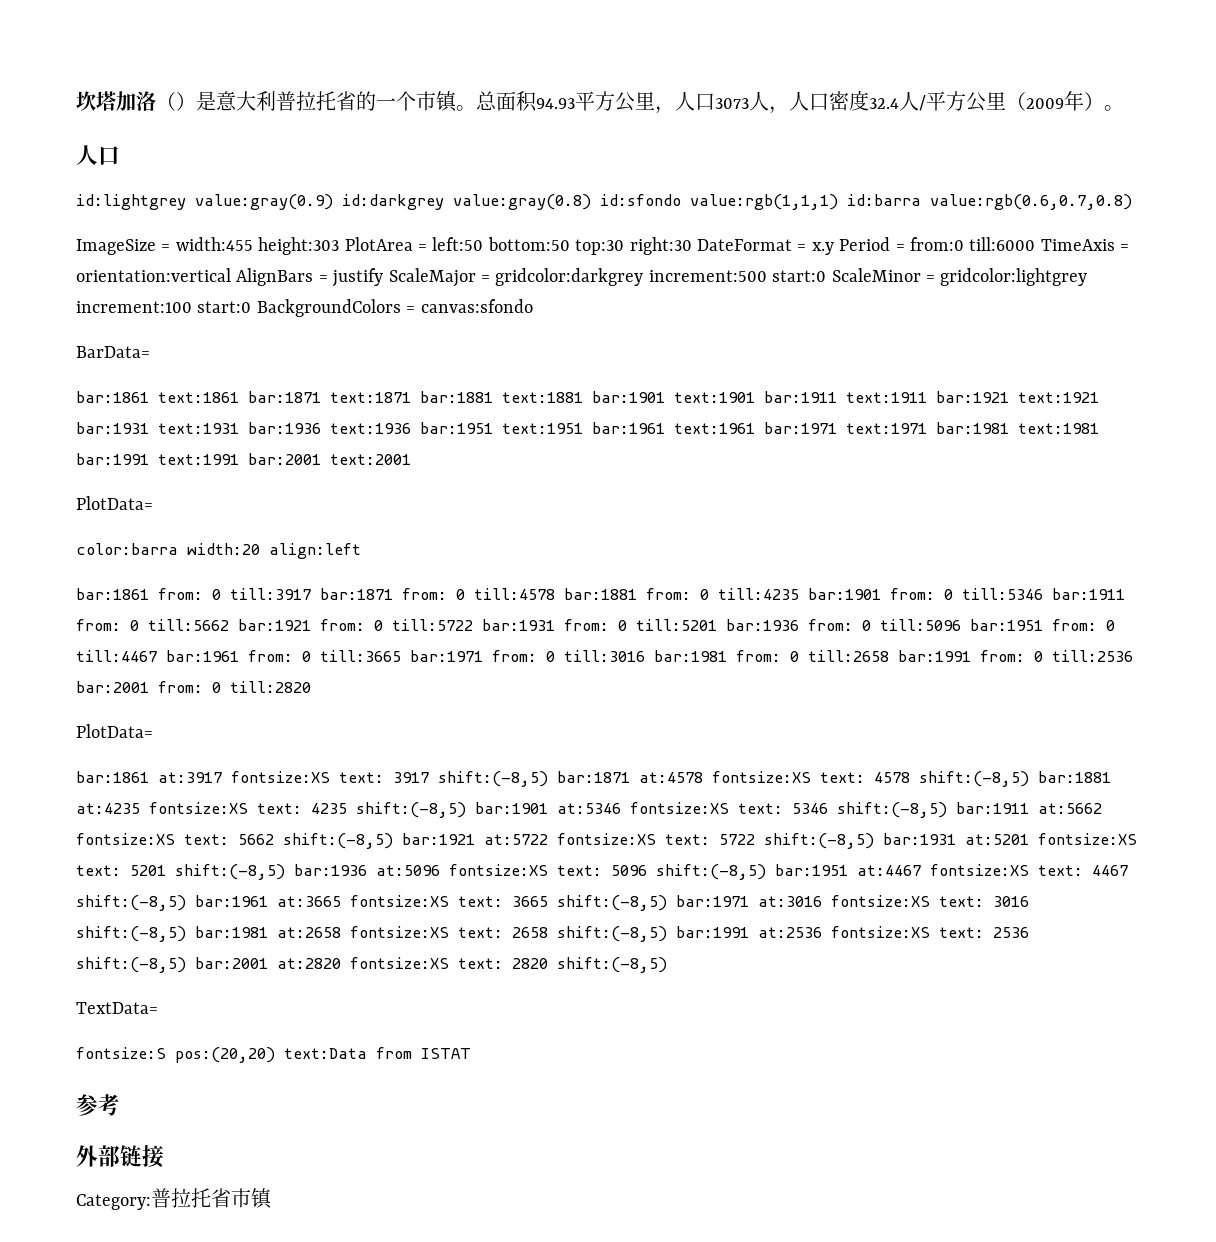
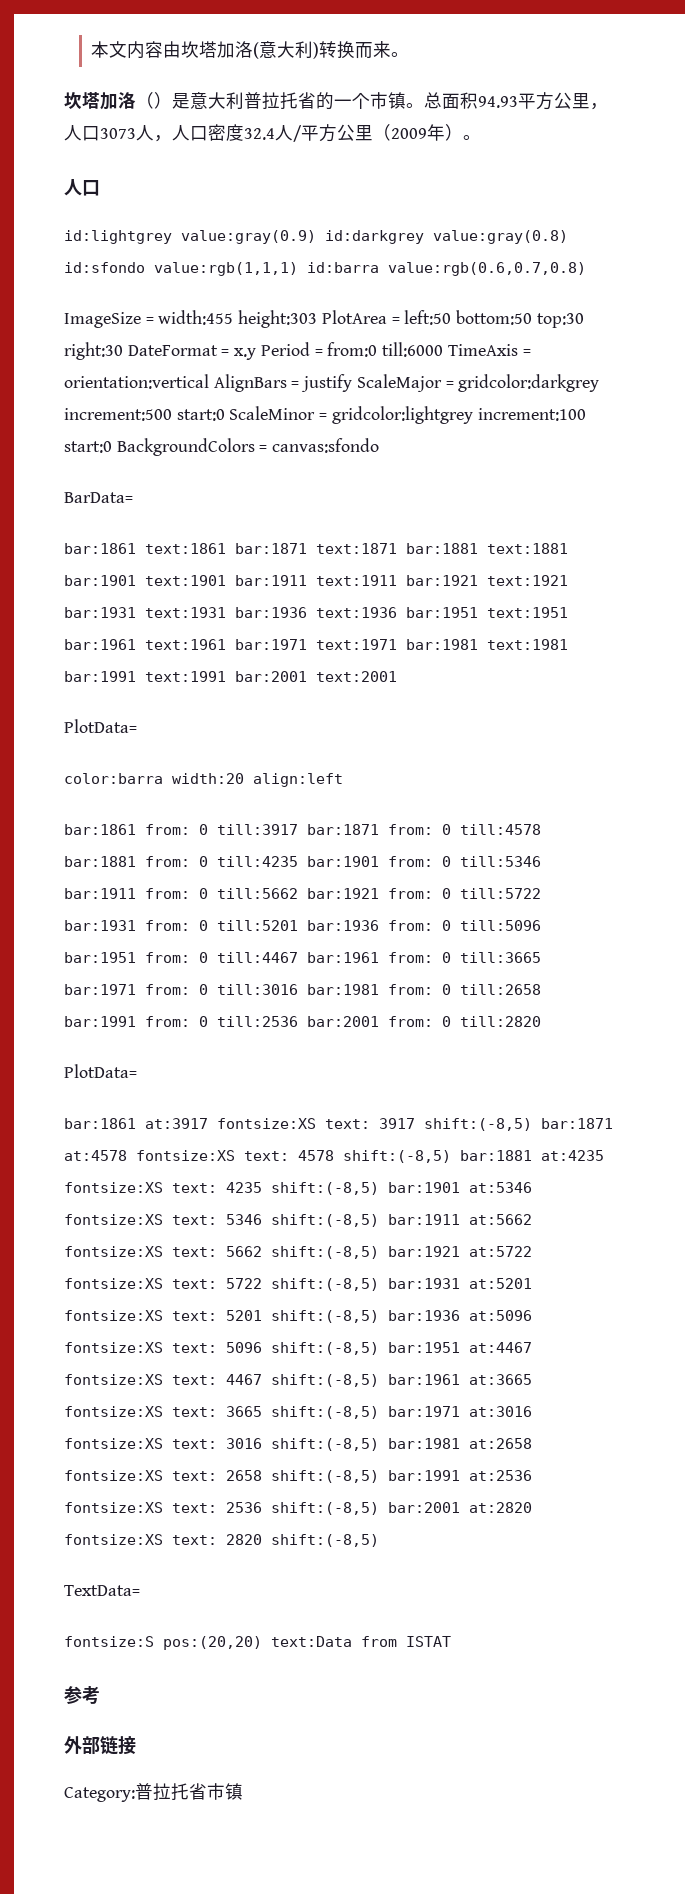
+ 本文内容由坎塔加洛(意大利)转换而来。

